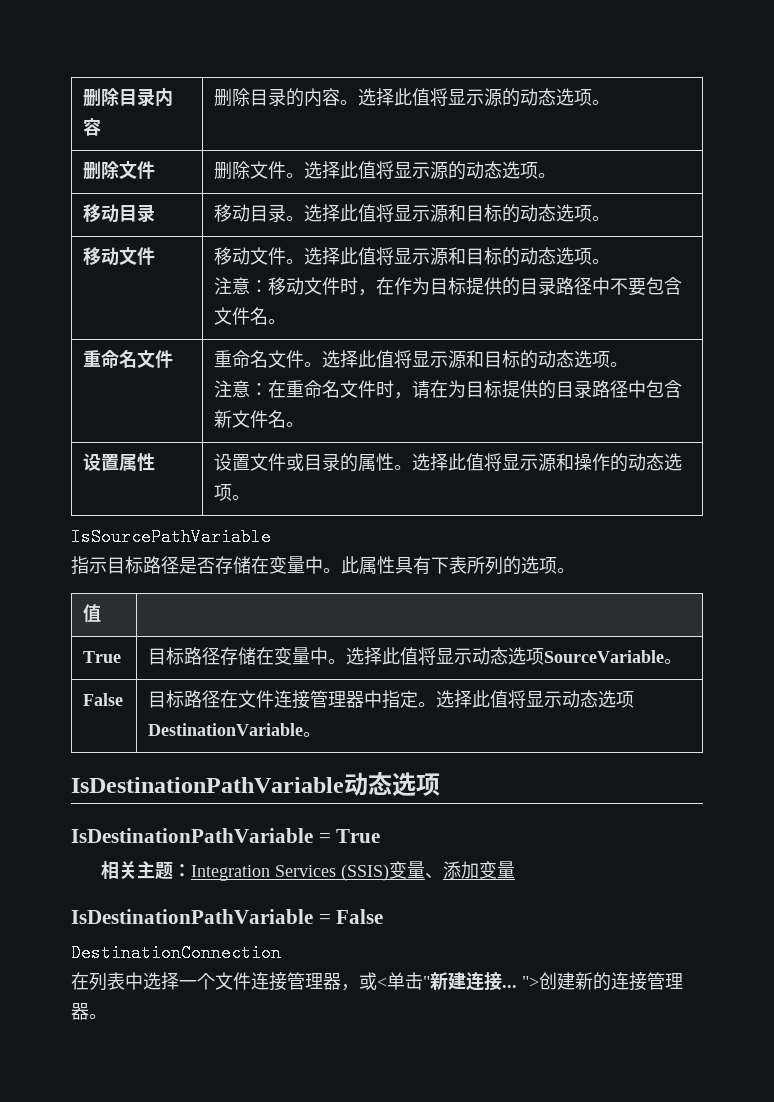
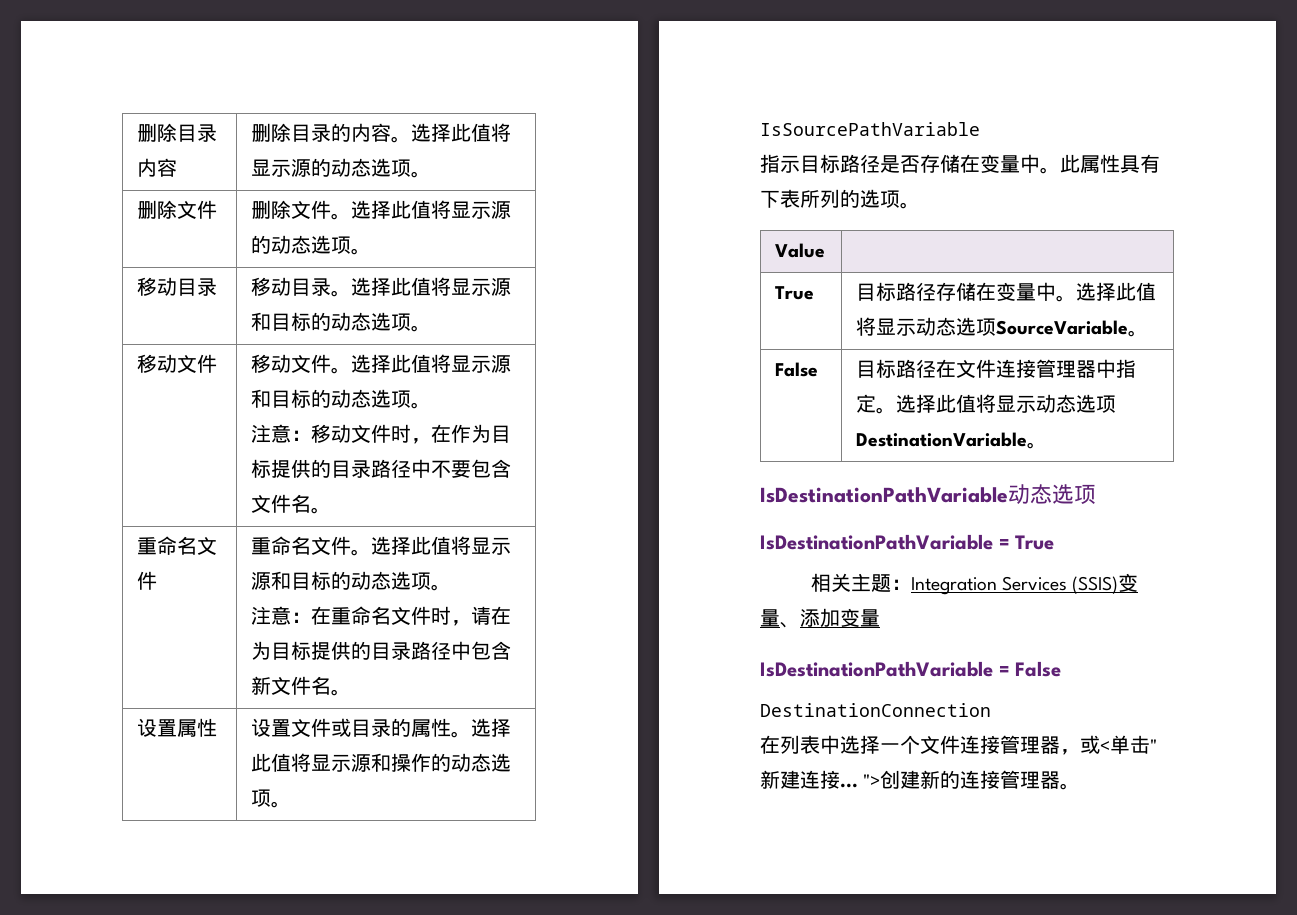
- 值 |
+ Value |

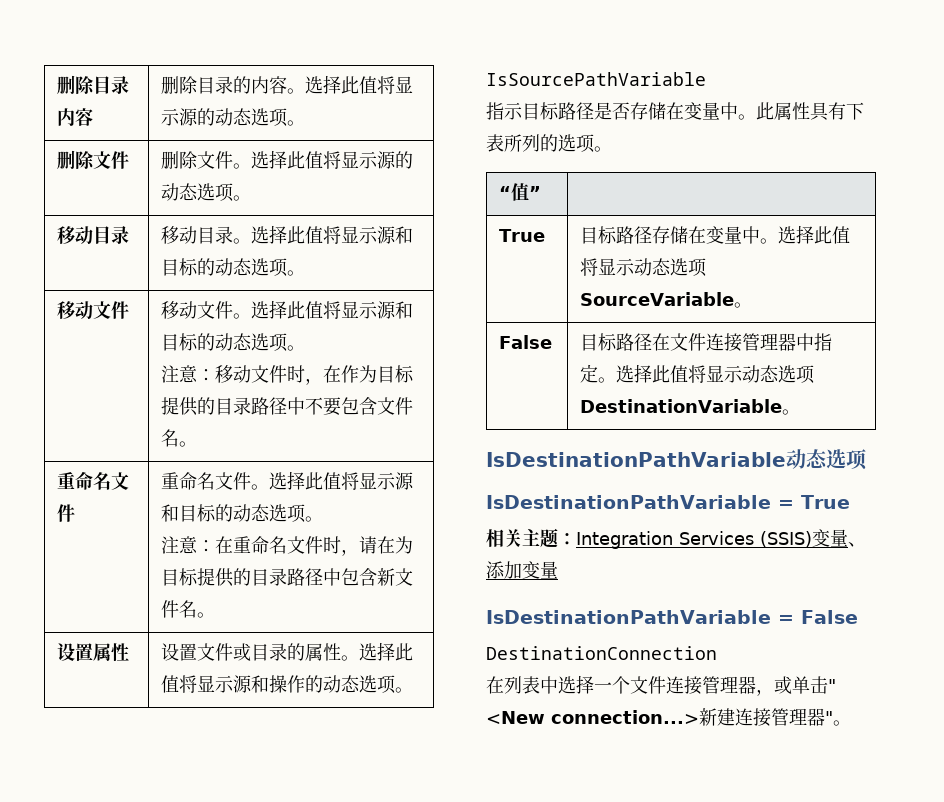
- Value |
+ “值” |
- 在列表中选择一个文件连接管理器，或<单击"新建连接... ">创建新的连接管理器。
+ 在列表中选择一个文件连接管理器，或单击" <New connection...>新建连接管理器"。

